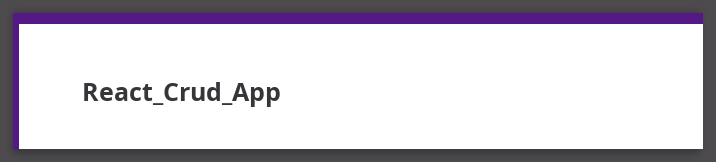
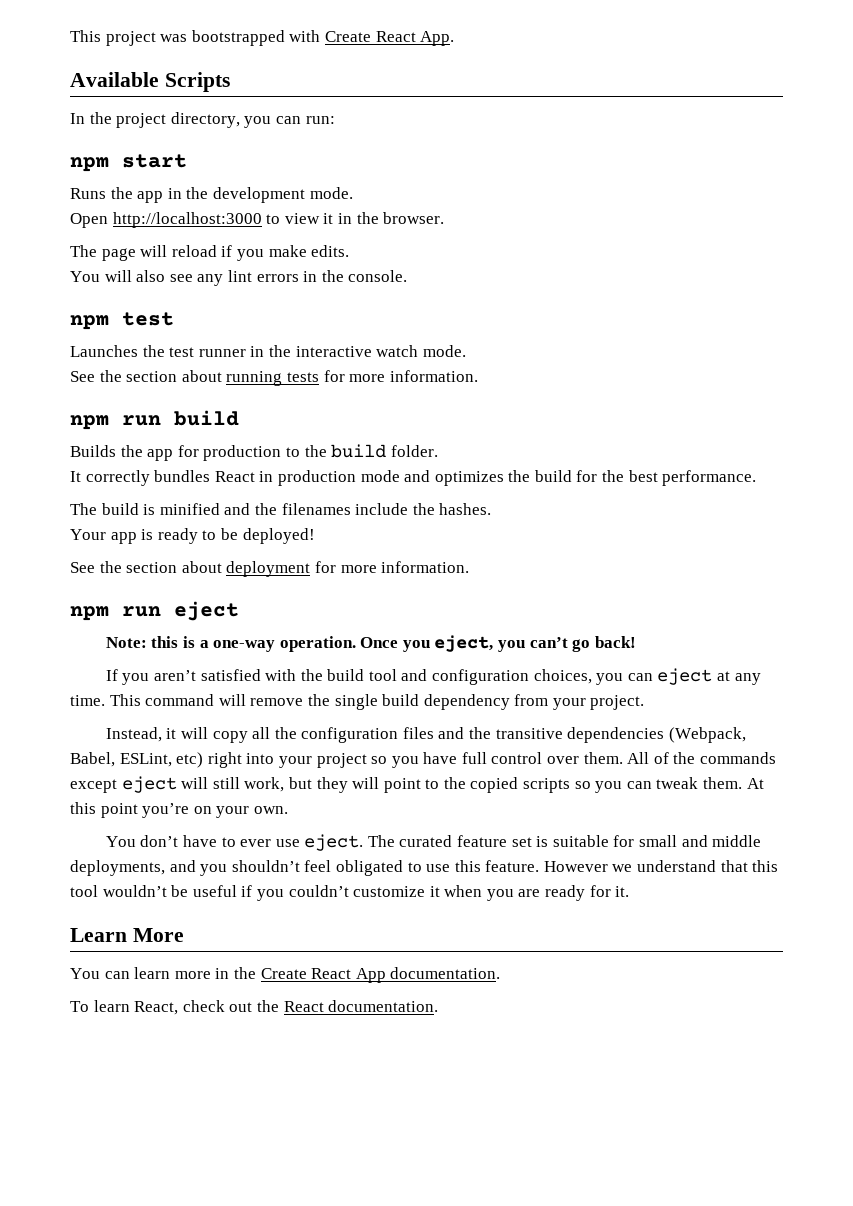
- React_Crud_App
+ This project was bootstrapped with Create React App.
+ Available Scripts
+ In the project directory, you can run:
+ npm start
+ Runs the app in the development mode.
+ Open http://localhost:3000 to view it in the browser.
+ The page will reload if you make edits.
+ You will also see any lint errors in the console.
+ npm test
+ Launches the test runner in the interactive watch mode.
+ See the section about running tests for more information.
+ npm run build
+ Builds the app for production to the build folder.
+ It correctly bundles React in production mode and optimizes the build for the best performance.
+ The build is minified and the filenames include the hashes.
+ Your app is ready to be deployed!
+ See the section about deployment for more information.
+ npm run eject
+ Note: this is a one-way operation. Once you eject, you can’t go back!
+ If you aren’t satisfied with the build tool and configuration choices, you can eject at any time. This command will remove the single build dependency from your project.
+ Instead, it will copy all the configuration files and the transitive dependencies (Webpack, Babel, ESLint, etc) right into your project so you have full control over them. All of the commands except eject will still work, but they will point to the copied scripts so you can tweak them. At this point you’re on your own.
+ You don’t have to ever use eject. The curated feature set is suitable for small and middle deployments, and you shouldn’t feel obligated to use this feature. However we understand that this tool wouldn’t be useful if you couldn’t customize it when you are ready for it.
+ Learn More
+ You can learn more in the Create React App documentation.
+ To learn React, check out the React documentation.

